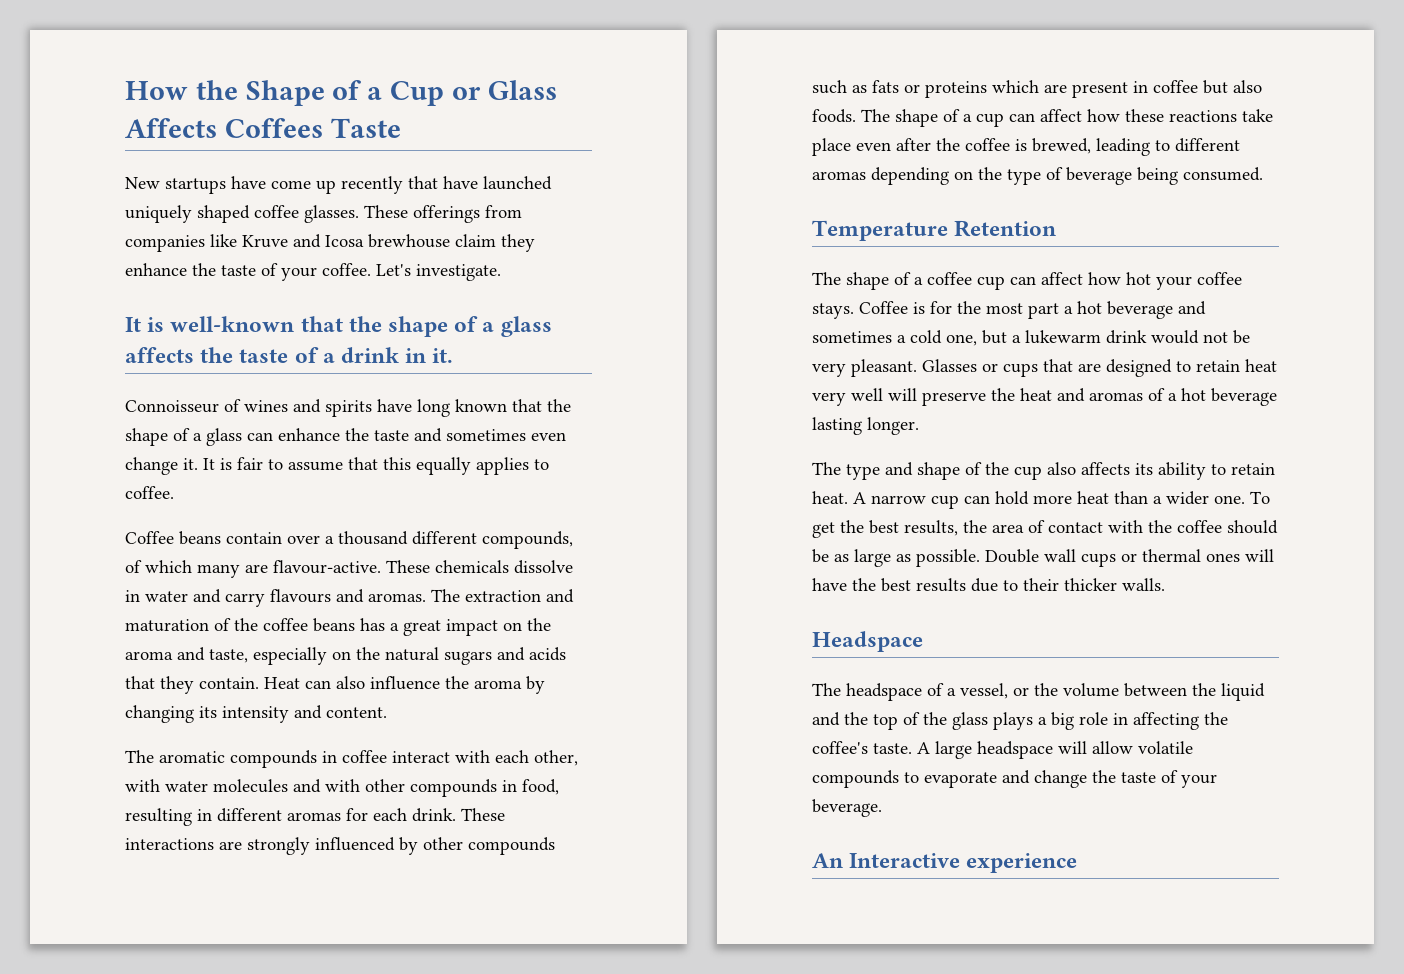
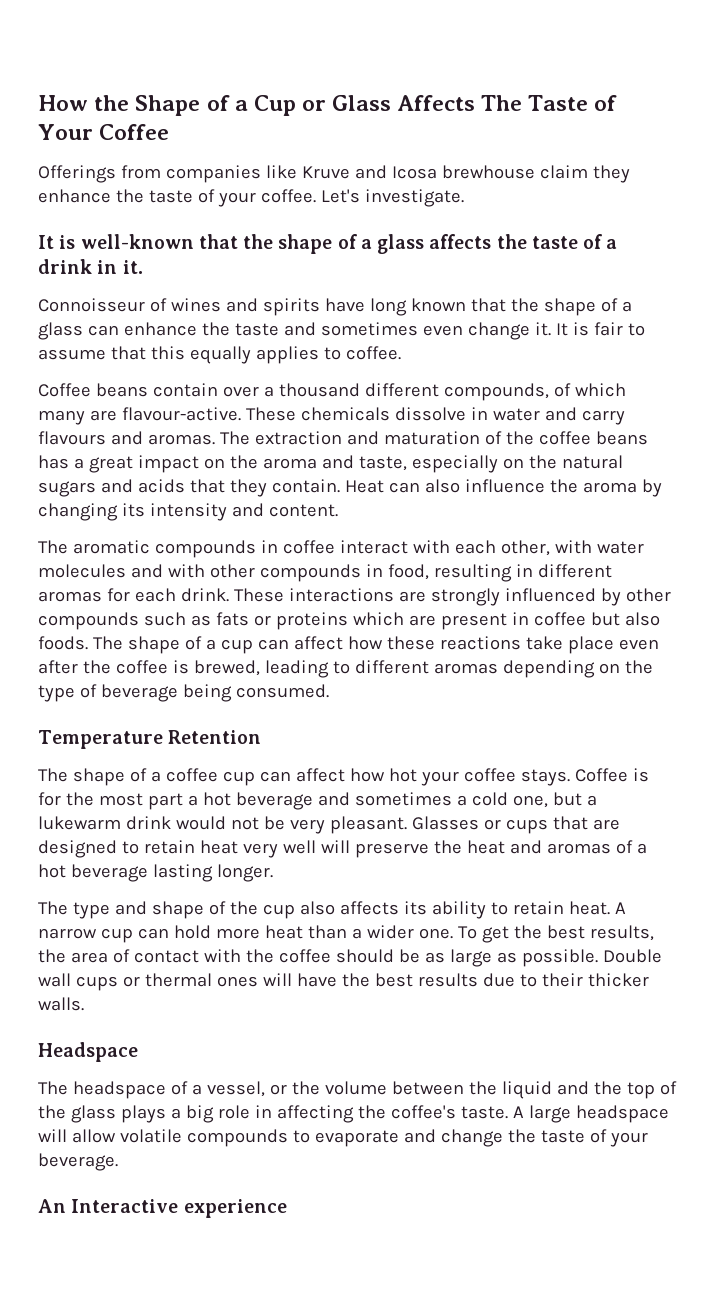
- How the Shape of a Cup or Glass Affects Coffees Taste
- New startups have come up recently that have launched uniquely shaped coffee glasses. These offerings from companies like Kruve and Icosa brewhouse claim they enhance the taste of your coffee.
+ How the Shape of a Cup or Glass Affects The Taste of Your Coffee
+ Offerings from companies like Kruve and Icosa brewhouse claim they enhance the taste of your coffee.

